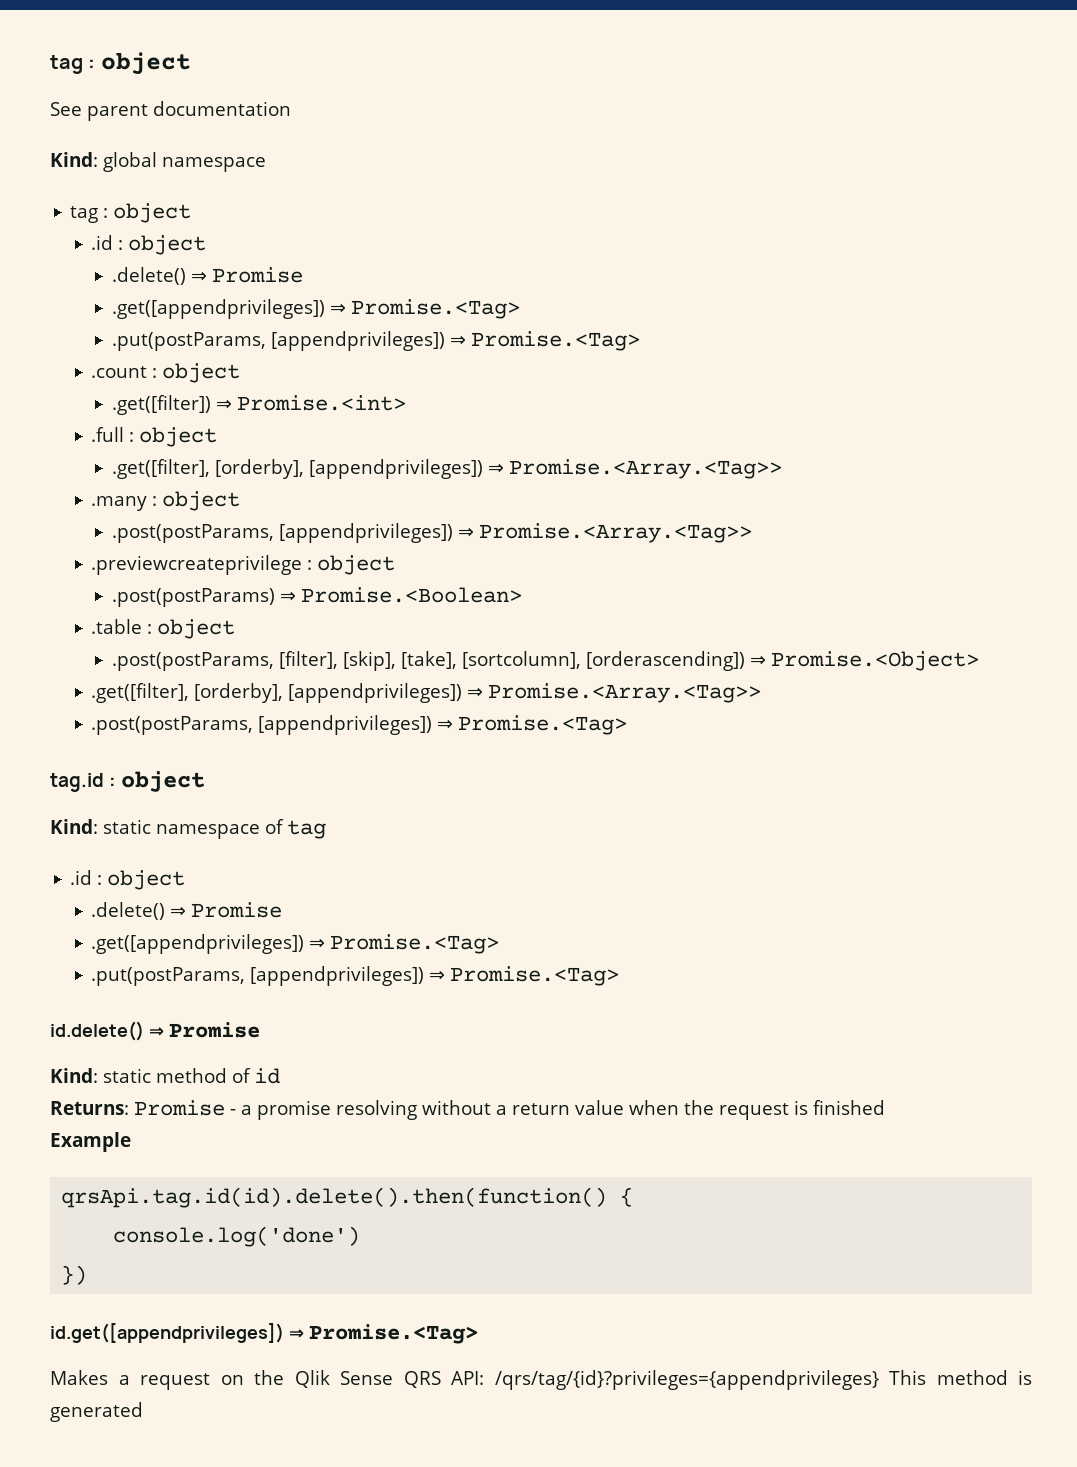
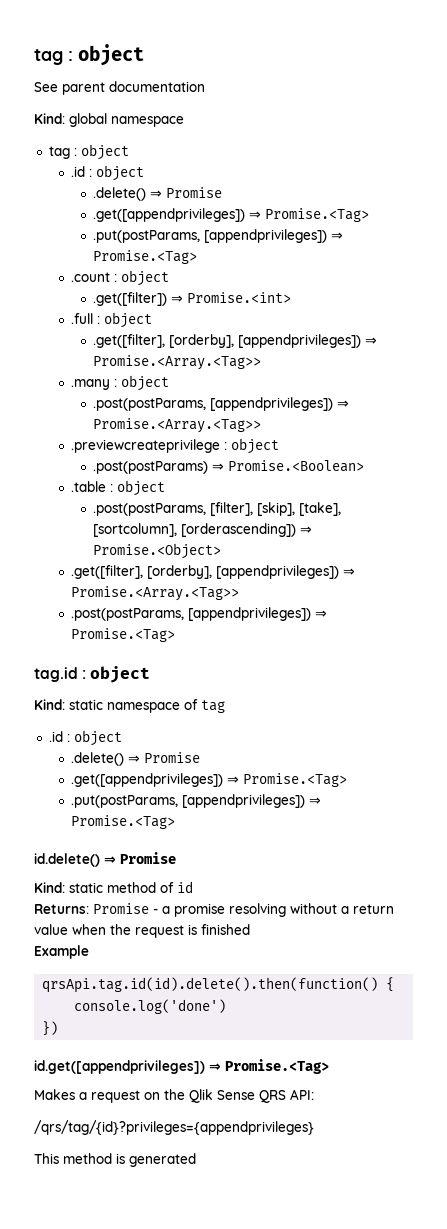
- Makes a request on the Qlik Sense QRS API: /qrs/tag/{id}?privileges={appendprivileges} This method is generated
+ Makes a request on the Qlik Sense QRS API:
+ /qrs/tag/{id}?privileges={appendprivileges}
+ This method is generated

